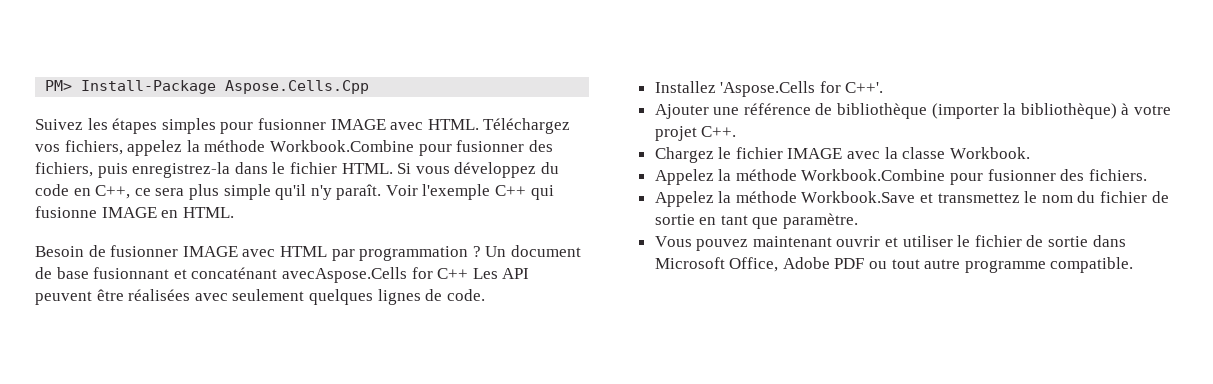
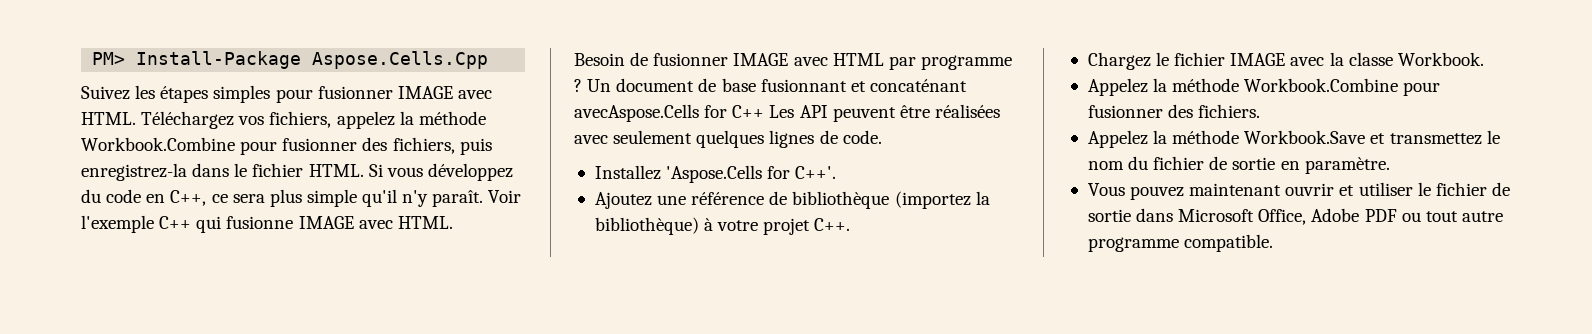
- Voir l'exemple C++ qui fusionne IMAGE en HTML.
+ Voir l'exemple C++ qui fusionne IMAGE avec HTML.
- Besoin de fusionner IMAGE avec HTML par programmation ?
+ Besoin de fusionner IMAGE avec HTML par programme ?
- Ajouter une référence de bibliothèque (importer la bibliothèque) à votre projet C++.
+ Ajoutez une référence de bibliothèque (importez la bibliothèque) à votre projet C++.
- Appelez la méthode Workbook.Save et transmettez le nom du fichier de sortie en tant que paramètre.
+ Appelez la méthode Workbook.Save et transmettez le nom du fichier de sortie en paramètre.

